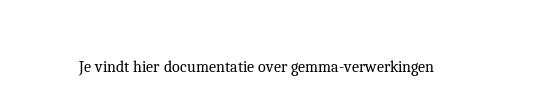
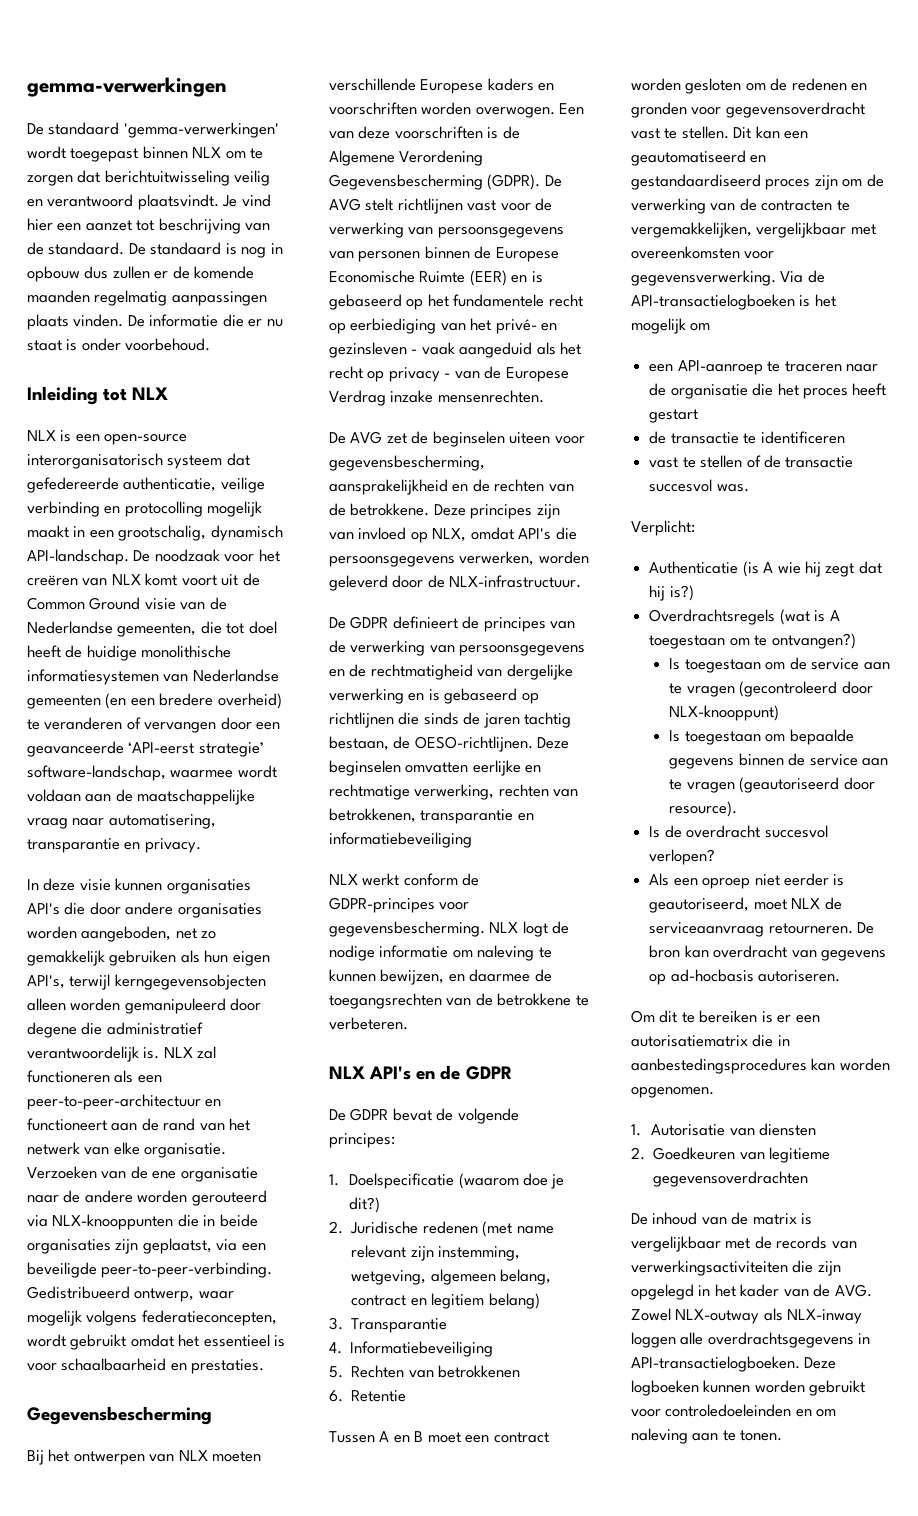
- Je vindt hier documentatie over gemma-verwerkingen
+ gemma-verwerkingen
+ De standaard 'gemma-verwerkingen' wordt toegepast binnen NLX om te zorgen dat berichtuitwisseling veilig en verantwoord plaatsvindt. Je vind hier een aanzet tot beschrijving van de standaard. De standaard is nog in opbouw dus zullen er de komende maanden regelmatig aanpassingen plaats vinden. De informatie die er nu staat is onder voorbehoud.
+ Inleiding tot NLX
+ NLX is een open-source interorganisatorisch systeem dat gefedereerde authenticatie, veilige verbinding en protocolling mogelijk maakt in een grootschalig, dynamisch API-landschap. De noodzaak voor het creëren van NLX komt voort uit de Common Ground visie van de Nederlandse gemeenten, die tot doel heeft de huidige monolithische informatiesystemen van Nederlandse gemeenten (en een bredere overheid) te veranderen of vervangen door een geavanceerde ‘API-eerst strategie’ software-landschap, waarmee wordt voldaan aan de maatschappelijke vraag naar automatisering, transparantie en privacy.
+ In deze visie kunnen organisaties API's die door andere organisaties worden aangeboden, net zo gemakkelijk gebruiken als hun eigen API's, terwijl kerngegevensobjecten alleen worden gemanipuleerd door degene die administratief verantwoordelijk is. NLX zal functioneren als een peer-to-peer-architectuur en functioneert aan de rand van het netwerk van elke organisatie. Verzoeken van de ene organisatie naar de andere worden gerouteerd via NLX-knooppunten die in beide organisaties zijn geplaatst, via een beveiligde peer-to-peer-verbinding. Gedistribueerd ontwerp, waar mogelijk volgens federatieconcepten, wordt gebruikt omdat het essentieel is voor schaalbaarheid en prestaties.
+ Gegevensbescherming
+ Bij het ontwerpen van NLX moeten verschillende Europese kaders en voorschriften worden overwogen. Een van deze voorschriften is de Algemene Verordening Gegevensbescherming (GDPR). De AVG stelt richtlijnen vast voor de verwerking van persoonsgegevens van personen binnen de Europese Economische Ruimte (EER) en is gebaseerd op het fundamentele recht op eerbiediging van het privé- en gezinsleven - vaak aangeduid als het recht op privacy - van de Europese Verdrag inzake mensenrechten.
+ De AVG zet de beginselen uiteen voor gegevensbescherming, aansprakelijkheid en de rechten van de betrokkene. Deze principes zijn van invloed op NLX, omdat API's die persoonsgegevens verwerken, worden geleverd door de NLX-infrastructuur.
+ De GDPR definieert de principes van de verwerking van persoonsgegevens en de rechtmatigheid van dergelijke verwerking en is gebaseerd op richtlijnen die sinds de jaren tachtig bestaan, de OESO-richtlijnen. Deze beginselen omvatten eerlijke en rechtmatige verwerking, rechten van betrokkenen, transparantie en informatiebeveiliging
+ NLX werkt conform de GDPR-principes voor gegevensbescherming. NLX logt de nodige informatie om naleving te kunnen bewijzen, en daarmee de toegangsrechten van de betrokkene te verbeteren.
+ NLX API's en de GDPR
+ De GDPR bevat de volgende principes:
+ 1. Doelspecificatie (waarom doe je dit?)
+ 2. Juridische redenen (met name relevant zijn instemming, wetgeving, algemeen belang, contract en legitiem belang)
+ 3. Transparantie
+ 4. Informatiebeveiliging
+ 5. Rechten van betrokkenen
+ 6. Retentie
+ Tussen A en B moet een contract worden gesloten om de redenen en gronden voor gegevensoverdracht vast te stellen. Dit kan een geautomatiseerd en gestandaardiseerd proces zijn om de verwerking van de contracten te vergemakkelijken, vergelijkbaar met overeenkomsten voor gegevensverwerking. Via de API-transactielogboeken is het mogelijk om
+ een API-aanroep te traceren naar de organisatie die het proces heeft gestart
+ de transactie te identificeren
+ vast te stellen of de transactie succesvol was.
+ Verplicht:
+ Authenticatie (is A wie hij zegt dat hij is?)
+ Overdrachtsregels (wat is A toegestaan om te ontvangen?)
+ Is toegestaan om de service aan te vragen (gecontroleerd door NLX-knooppunt)
+ Is toegestaan om bepaalde gegevens binnen de service aan te vragen (geautoriseerd door resource).
+ Is de overdracht succesvol verlopen?
+ Als een oproep niet eerder is geautoriseerd, moet NLX de serviceaanvraag retourneren. De bron kan overdracht van gegevens op ad-hocbasis autoriseren.
+ Om dit te bereiken is er een autorisatiematrix die in aanbestedingsprocedures kan worden opgenomen.
+ 1. Autorisatie van diensten
+ 2. Goedkeuren van legitieme gegevensoverdrachten
+ De inhoud van de matrix is vergelijkbaar met de records van verwerkingsactiviteiten die zijn opgelegd in het kader van de AVG. Zowel NLX-outway als NLX-inway loggen alle overdrachtsgegevens in API-transactielogboeken. Deze logboeken kunnen worden gebruikt voor controledoeleinden en om naleving aan te tonen.

